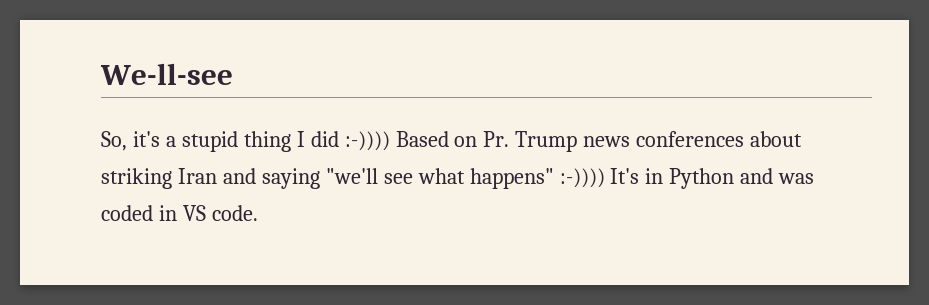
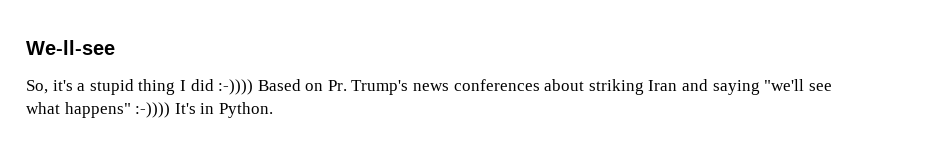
- So, it's a stupid thing I did :-)))) Based on Pr. Trump news conferences about striking Iran and saying "we'll see what happens" :-)))) It's in Python and was coded in VS code.
+ So, it's a stupid thing I did :-)))) Based on Pr. Trump's news conferences about striking Iran and saying "we'll see what happens" :-)))) It's in Python.

